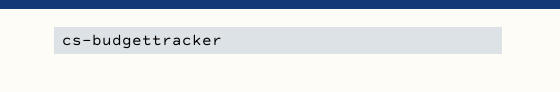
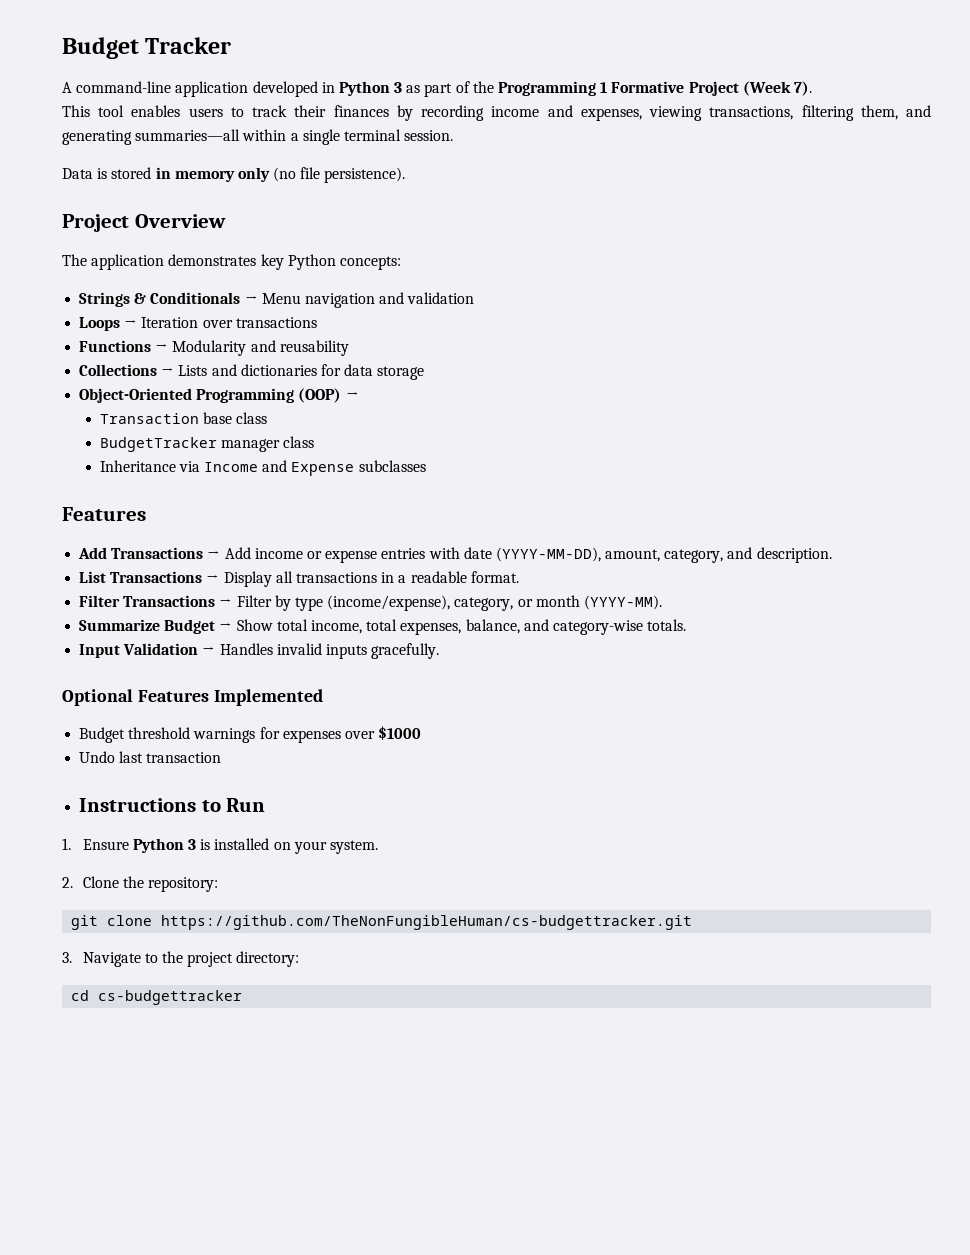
- cs-budgettracker
+ Budget Tracker
+ A command-line application developed in Python 3 as part of the Programming 1 Formative Project (Week 7).
+ This tool enables users to track their finances by recording income and expenses, viewing transactions, filtering them, and generating summaries—all within a single terminal session.
+ Data is stored in memory only (no file persistence).
+ Project Overview
+ The application demonstrates key Python concepts:
+ Strings & Conditionals → Menu navigation and validation
+ Loops → Iteration over transactions
+ Functions → Modularity and reusability
+ Collections → Lists and dictionaries for data storage
+ Object-Oriented Programming (OOP) →
+ Transaction base class
+ BudgetTracker manager class
+ Inheritance via Income and Expense subclasses
+ Features
+ Add Transactions → Add income or expense entries with date (YYYY-MM-DD), amount, category, and description.
+ List Transactions → Display all transactions in a readable format.
+ Filter Transactions → Filter by type (income/expense), category, or month (YYYY-MM).
+ Summarize Budget → Show total income, total expenses, balance, and category-wise totals.
+ Input Validation → Handles invalid inputs gracefully.
+ Optional Features Implemented
+ Budget threshold warnings for expenses over $1000
+ Undo last transaction
+ Instructions to Run
+ 1. Ensure Python 3 is installed on your system.
+ 2. Clone the repository:
+ git clone https://github.com/TheNonFungibleHuman/cs-budgettracker.git
+ 3. Navigate to the project directory:
+ cd cs-budgettracker

